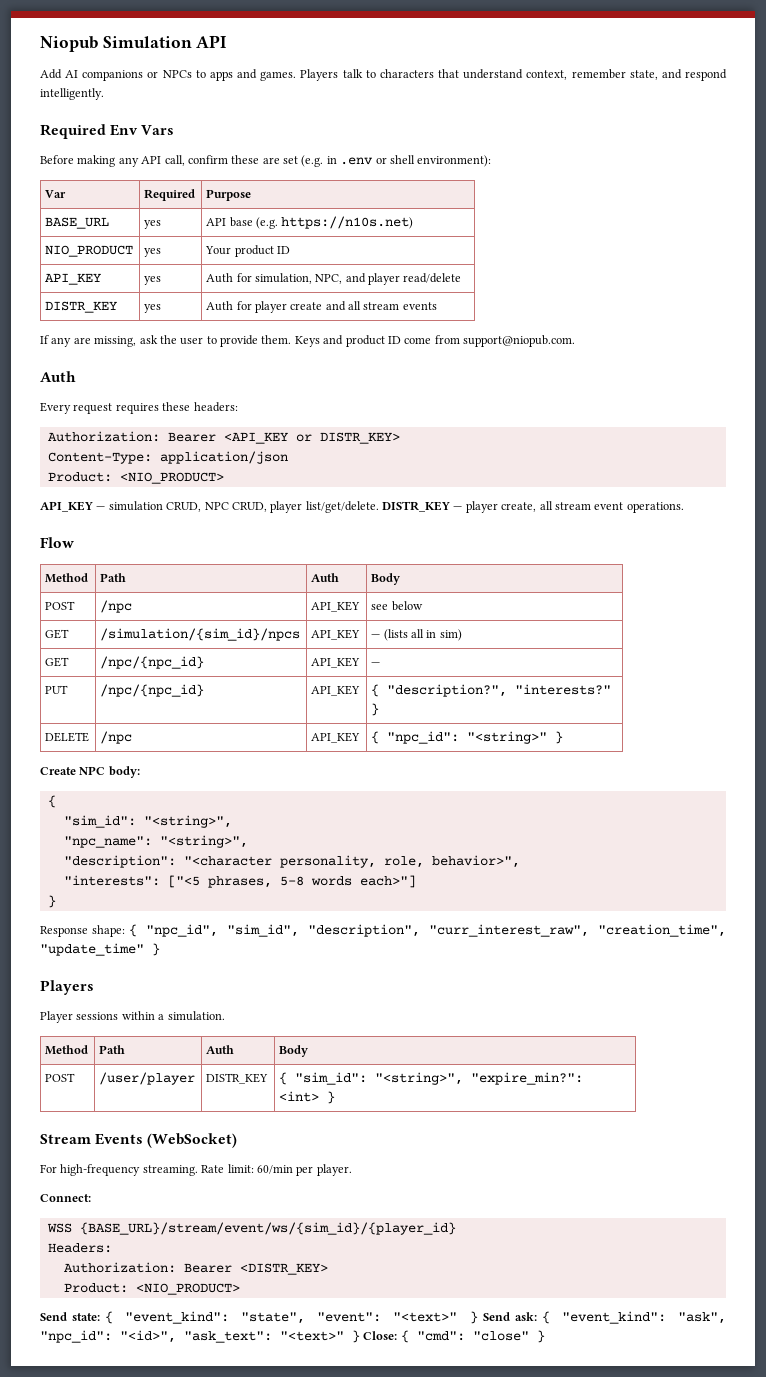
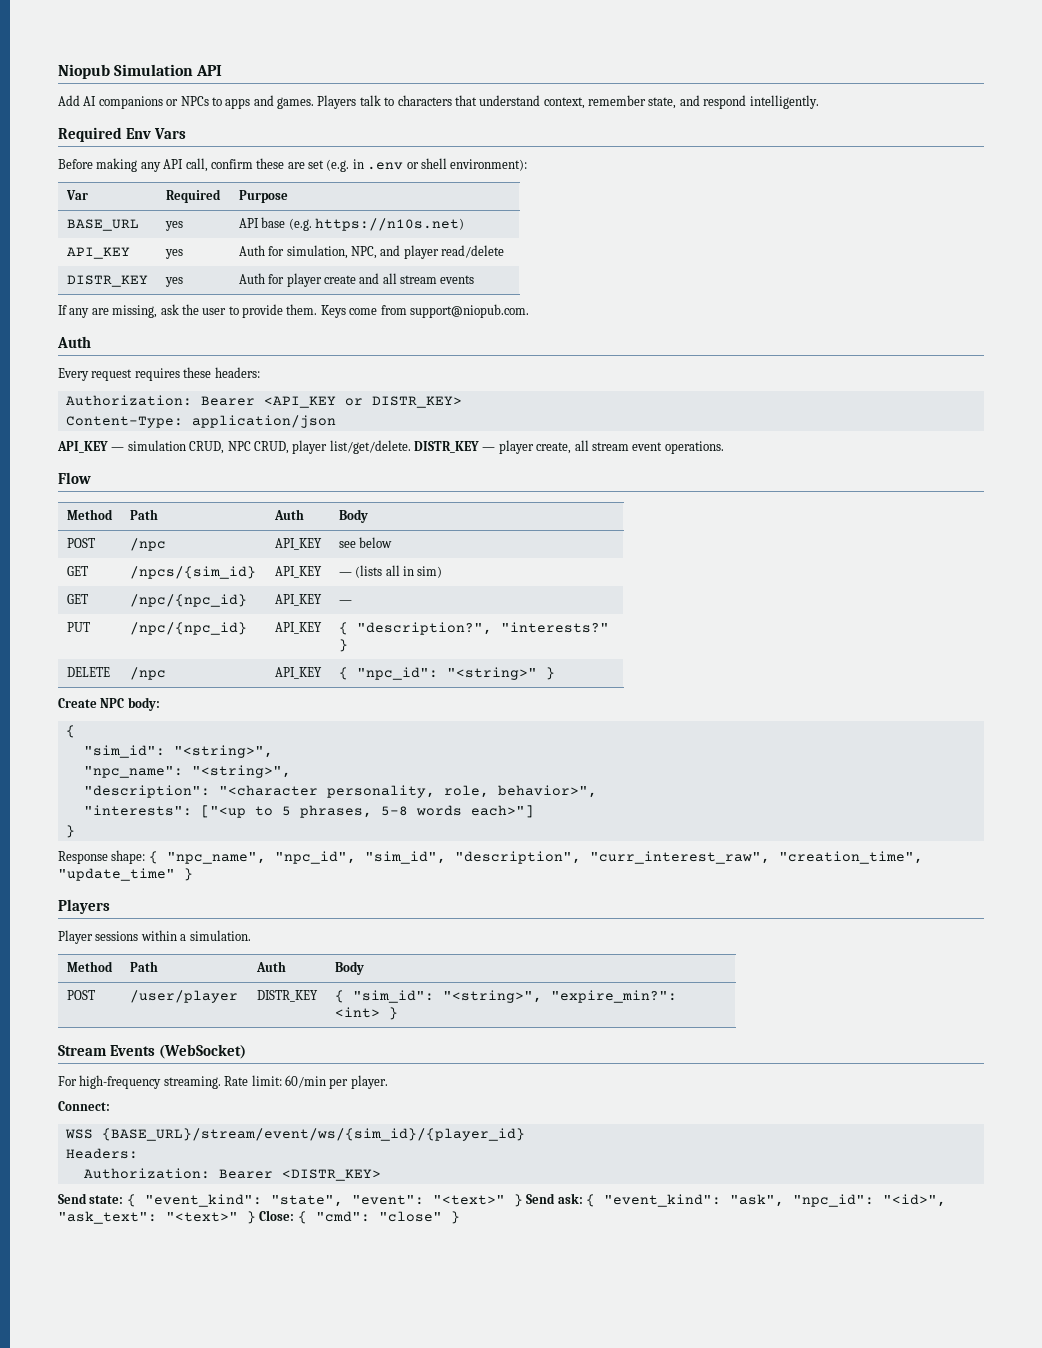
- NIO_PRODUCT | yes | Your product ID
- Keys and product ID come from support@niopub.com.
+ Keys come from support@niopub.com.
  Content-Type: application/json
- Product: <NIO_PRODUCT>
- GET | /simulation/{sim_id}/npcs | API_KEY | — (lists all in sim)
+ GET | /npcs/{sim_id} | API_KEY | — (lists all in sim)
- "interests": ["<5 phrases, 5-8 words each>"]
+ "interests": ["<up to 5 phrases, 5-8 words each>"]
- Response shape: { "npc_id", "sim_id", "description", "curr_interest_raw", "creation_time", "update_time" }
+ Response shape: { "npc_name", "npc_id", "sim_id", "description", "curr_interest_raw", "creation_time", "update_time" }
  Authorization: Bearer <DISTR_KEY>
- Product: <NIO_PRODUCT>

